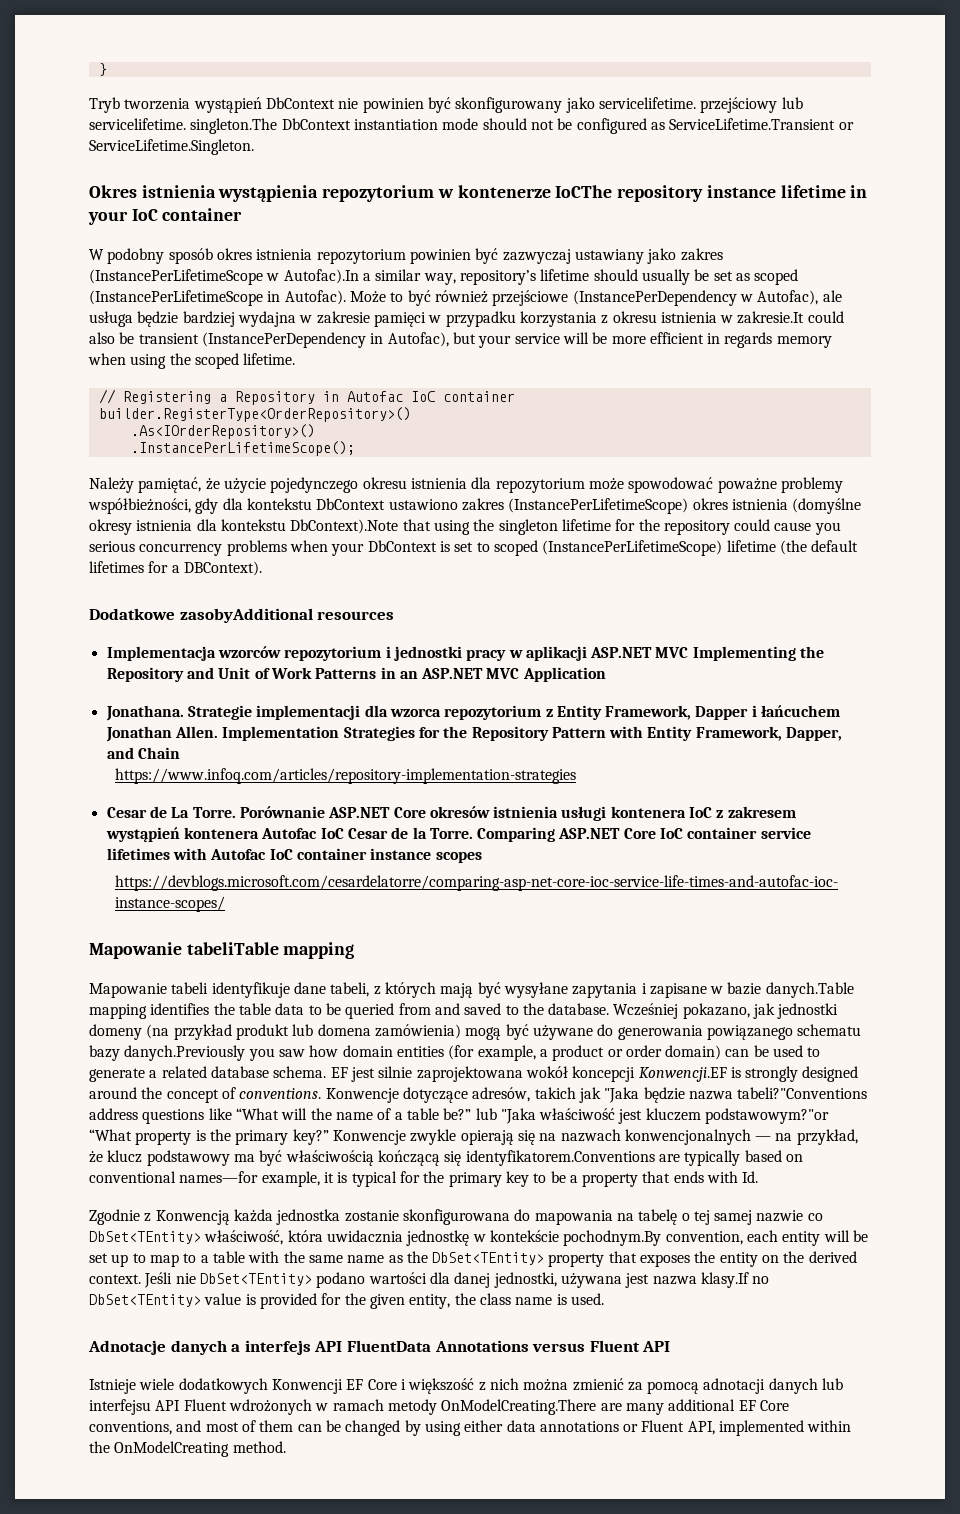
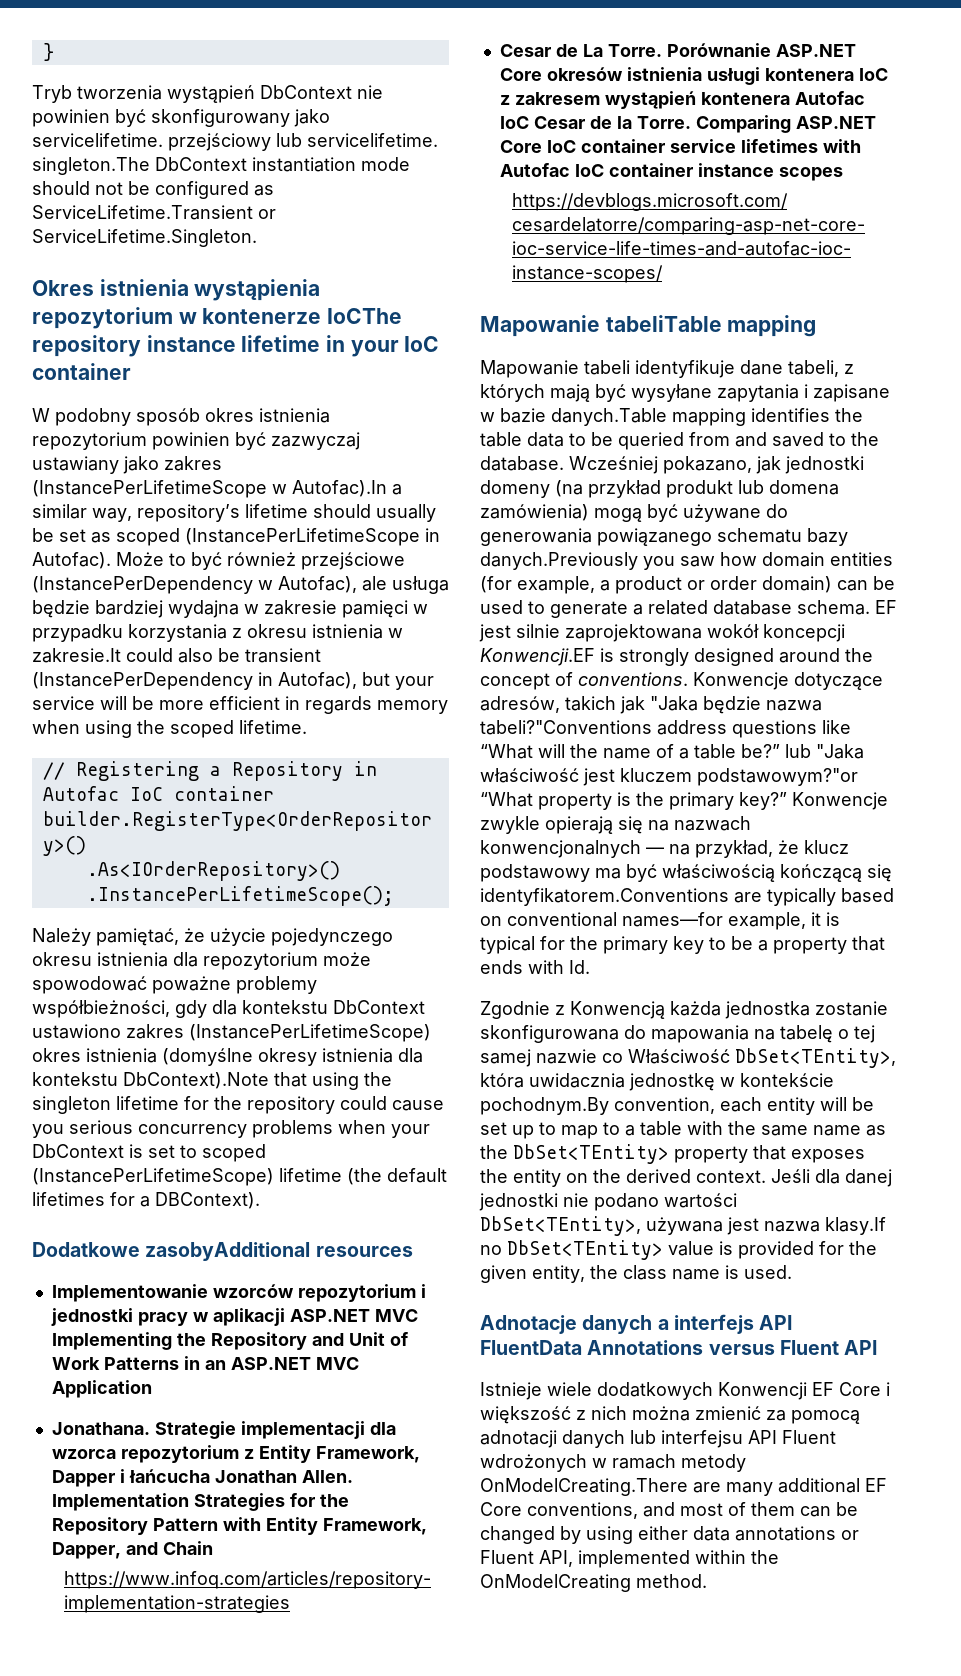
- Implementacja wzorców repozytorium i jednostki pracy w aplikacji ASP.NET MVC Implementing the Repository and Unit of Work Patterns in an ASP.NET MVC Application
+ Implementowanie wzorców repozytorium i jednostki pracy w aplikacji ASP.NET MVC Implementing the Repository and Unit of Work Patterns in an ASP.NET MVC Application
- Strategie implementacji dla wzorca repozytorium z Entity Framework, Dapper i łańcuchem Jonathan Allen.
+ Strategie implementacji dla wzorca repozytorium z Entity Framework, Dapper i łańcucha Jonathan Allen.
- Zgodnie z Konwencją każda jednostka zostanie skonfigurowana do mapowania na tabelę o tej samej nazwie co DbSet<TEntity> właściwość, która uwidacznia jednostkę w kontekście pochodnym.By convention, each entity will be set up to map to a table with the same name as the DbSet<TEntity> property that exposes the entity on the derived context.
+ Zgodnie z Konwencją każda jednostka zostanie skonfigurowana do mapowania na tabelę o tej samej nazwie co Właściwość DbSet<TEntity>, która uwidacznia jednostkę w kontekście pochodnym.By convention, each entity will be set up to map to a table with the same name as the DbSet<TEntity> property that exposes the entity on the derived context.
- Jeśli nie DbSet<TEntity> podano wartości dla danej jednostki, używana jest nazwa klasy.If no DbSet<TEntity> value is provided for the given entity, the class name is used.
+ Jeśli dla danej jednostki nie podano wartości DbSet<TEntity>, używana jest nazwa klasy.If no DbSet<TEntity> value is provided for the given entity, the class name is used.

